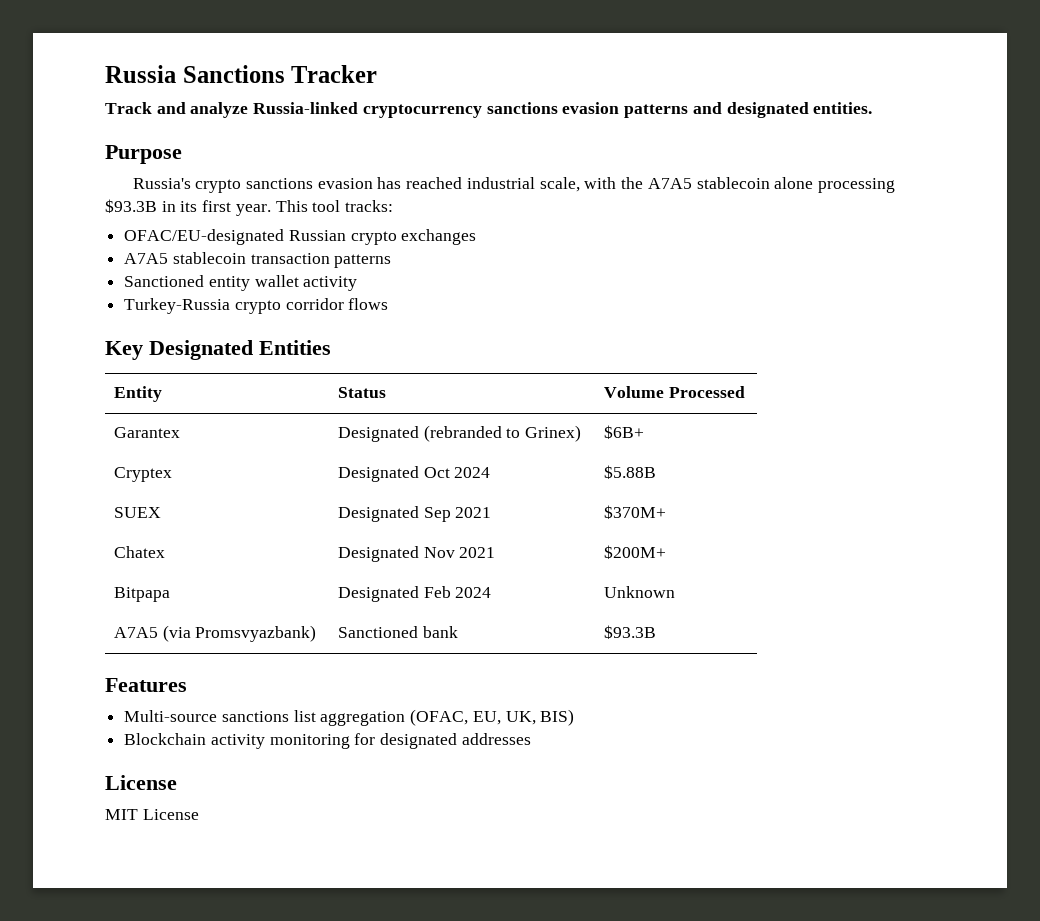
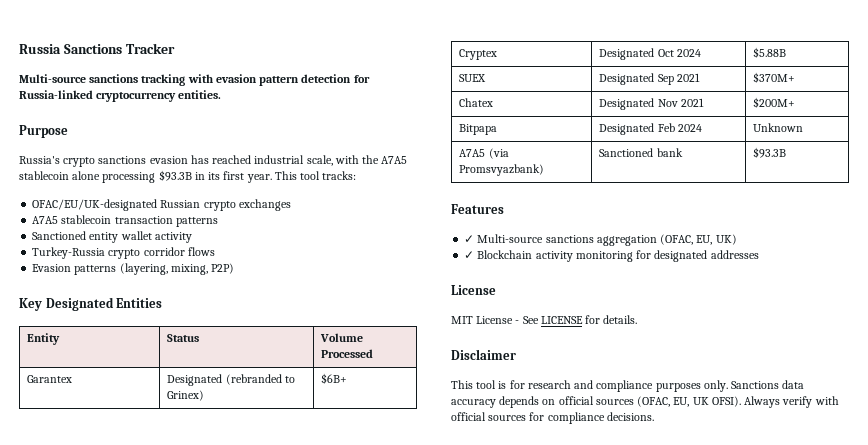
- Track and analyze Russia-linked cryptocurrency sanctions evasion patterns and designated entities.
+ Multi-source sanctions tracking with evasion pattern detection for Russia-linked cryptocurrency entities.
- OFAC/EU-designated Russian crypto exchanges
+ OFAC/EU/UK-designated Russian crypto exchanges
+ Evasion patterns (layering, mixing, P2P)
- Multi-source sanctions list aggregation (OFAC, EU, UK, BIS)
- Blockchain activity monitoring for designated addresses
+ ✓ Multi-source sanctions aggregation (OFAC, EU, UK)
+ ✓ Blockchain activity monitoring for designated addresses
- MIT License
+ MIT License - See LICENSE for details.
+ Disclaimer
+ This tool is for research and compliance purposes only. Sanctions data accuracy depends on official sources (OFAC, EU, UK OFSI). Always verify with official sources for compliance decisions.

